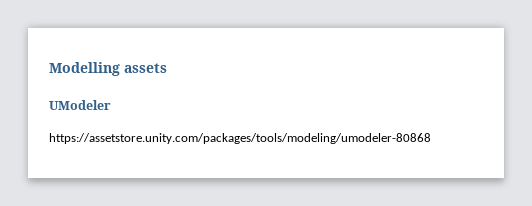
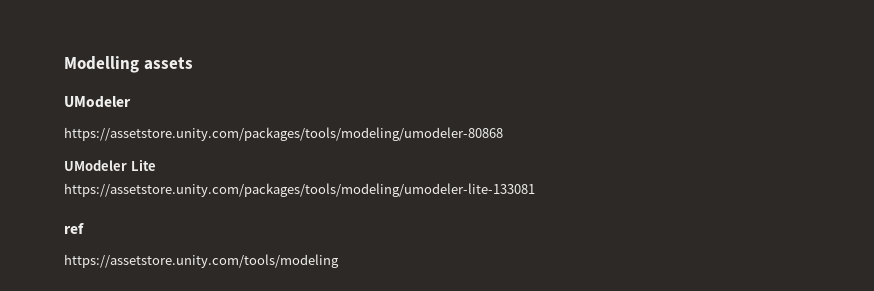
+ UModeler Lite
+ https://assetstore.unity.com/packages/tools/modeling/umodeler-lite-133081
+ ref
+ https://assetstore.unity.com/tools/modeling

